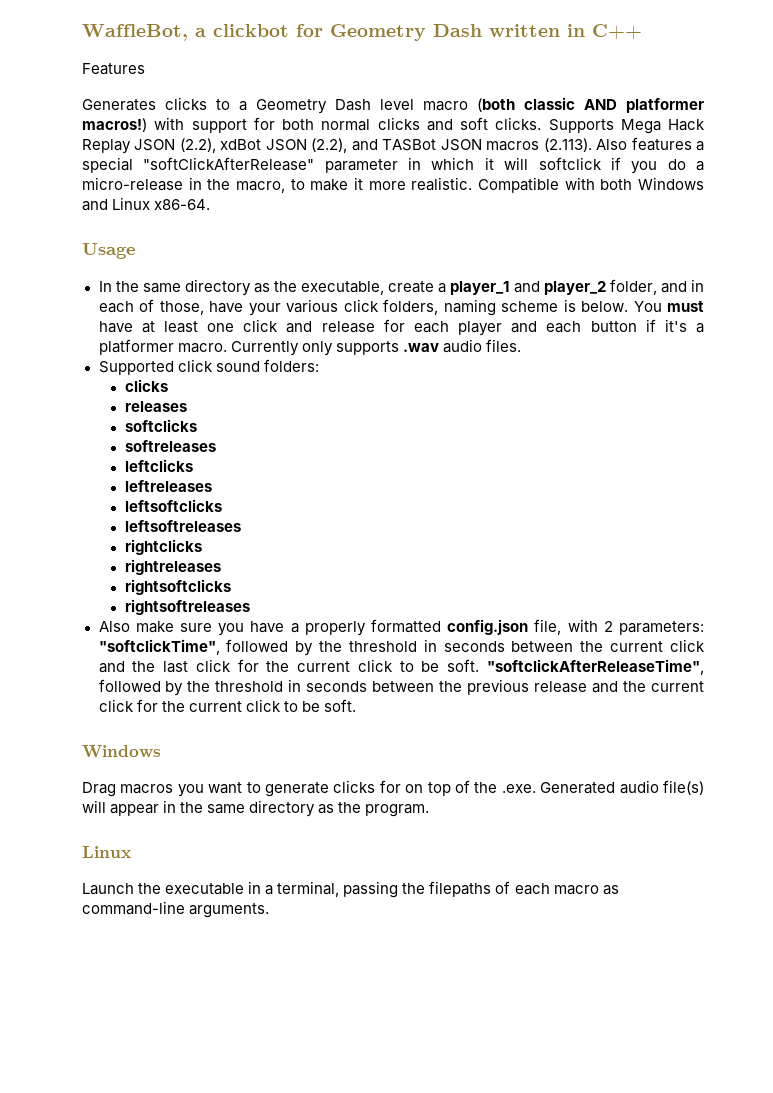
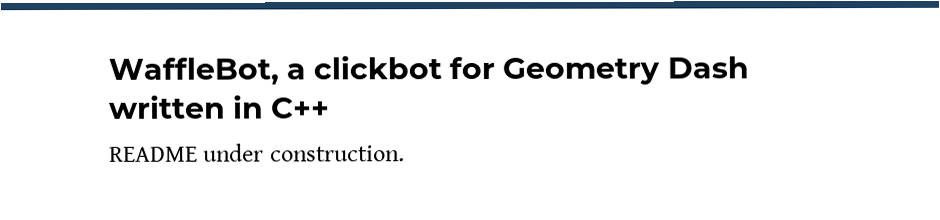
- Features
- Generates clicks to a Geometry Dash level macro (both classic AND platformer macros!) with support for both normal clicks and soft clicks. Supports Mega Hack Replay JSON (2.2), xdBot JSON (2.2), and TASBot JSON macros (2.113). Also features a special "softClickAfterRelease" parameter in which it will softclick if you do a micro-release in the macro, to make it more realistic. Compatible with both Windows and Linux x86-64.
- Usage
- In the same directory as the executable, create a player_1 and player_2 folder, and in each of those, have your various click folders, naming scheme is below. You must have at least one click and release for each player and each button if it's a platformer macro. Currently only supports .wav audio files.
- Supported click sound folders:
- clicks
- releases
- softclicks
- softreleases
- leftclicks
- leftreleases
- leftsoftclicks
- leftsoftreleases
- rightclicks
- rightreleases
- rightsoftclicks
- rightsoftreleases
- Also make sure you have a properly formatted config.json file, with 2 parameters: "softclickTime", followed by the threshold in seconds between the current click and the last click for the current click to be soft. "softclickAfterReleaseTime", followed by the threshold in seconds between the previous release and the current click for the current click to be soft.
- Windows
- Drag macros you want to generate clicks for on top of the .exe. Generated audio file(s) will appear in the same directory as the program.
- Linux
- Launch the executable in a terminal, passing the filepaths of each macro as command-line arguments.
+ README under construction.

